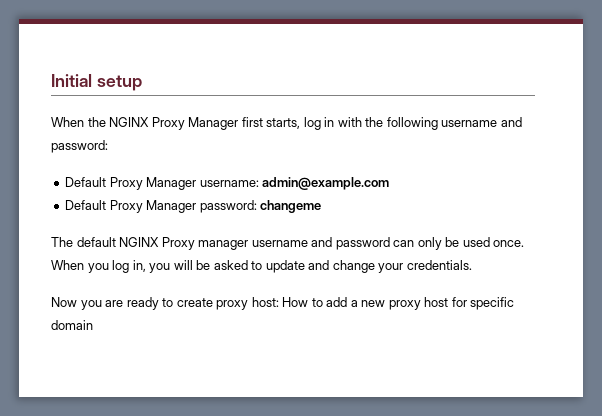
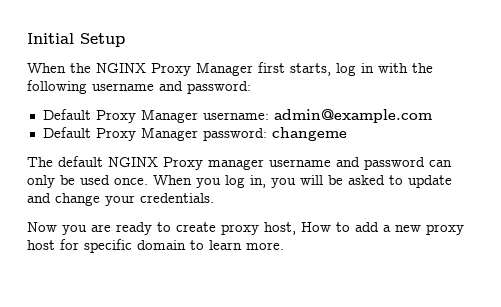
- Initial setup
+ Initial Setup
- Now you are ready to create proxy host: How to add a new proxy host for specific domain
+ Now you are ready to create proxy host, How to add a new proxy host for specific domain to learn more.

